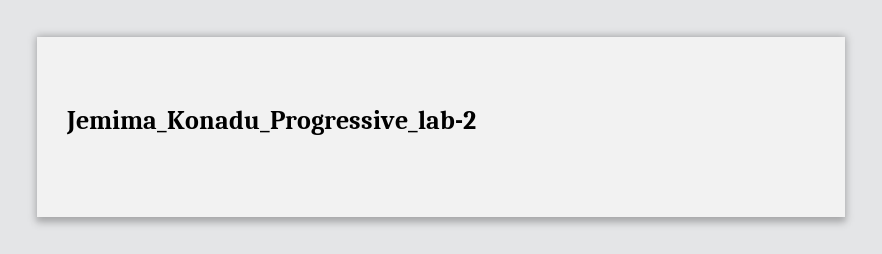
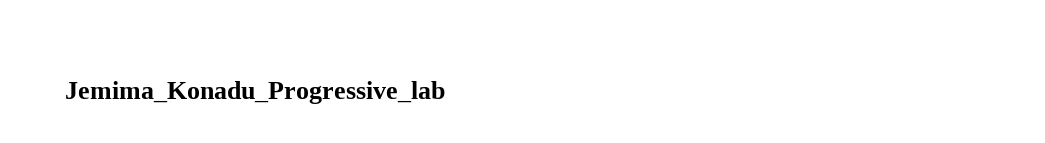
- Jemima_Konadu_Progressive_lab-2
+ Jemima_Konadu_Progressive_lab

